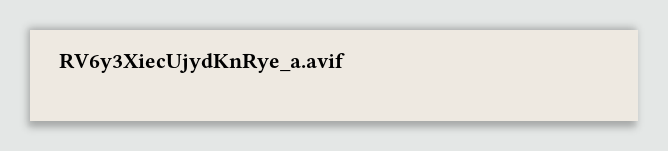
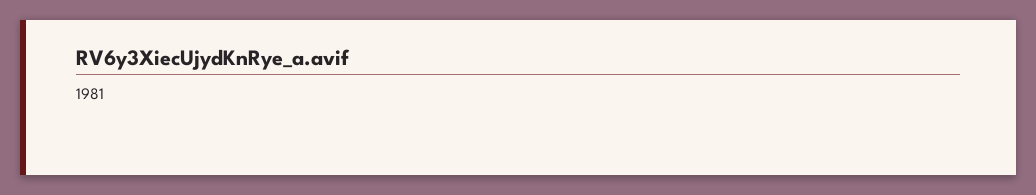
+ 1981

